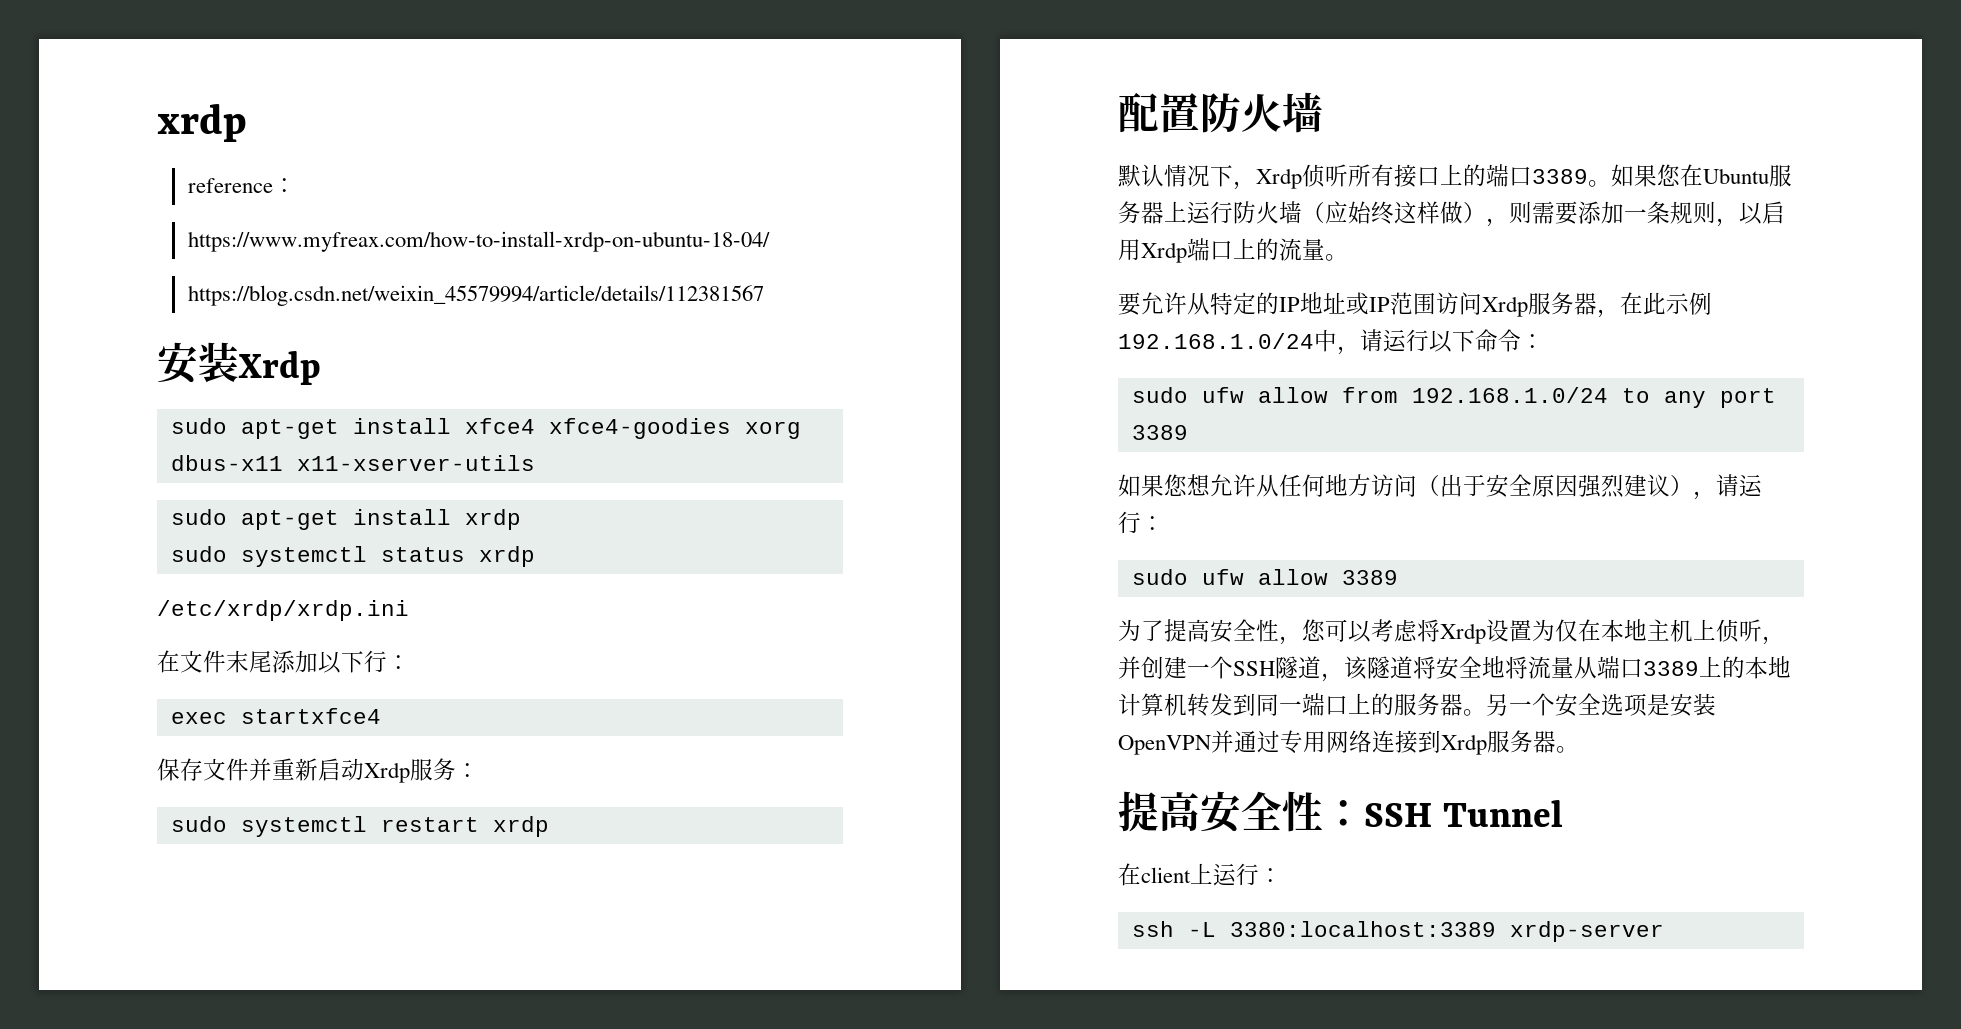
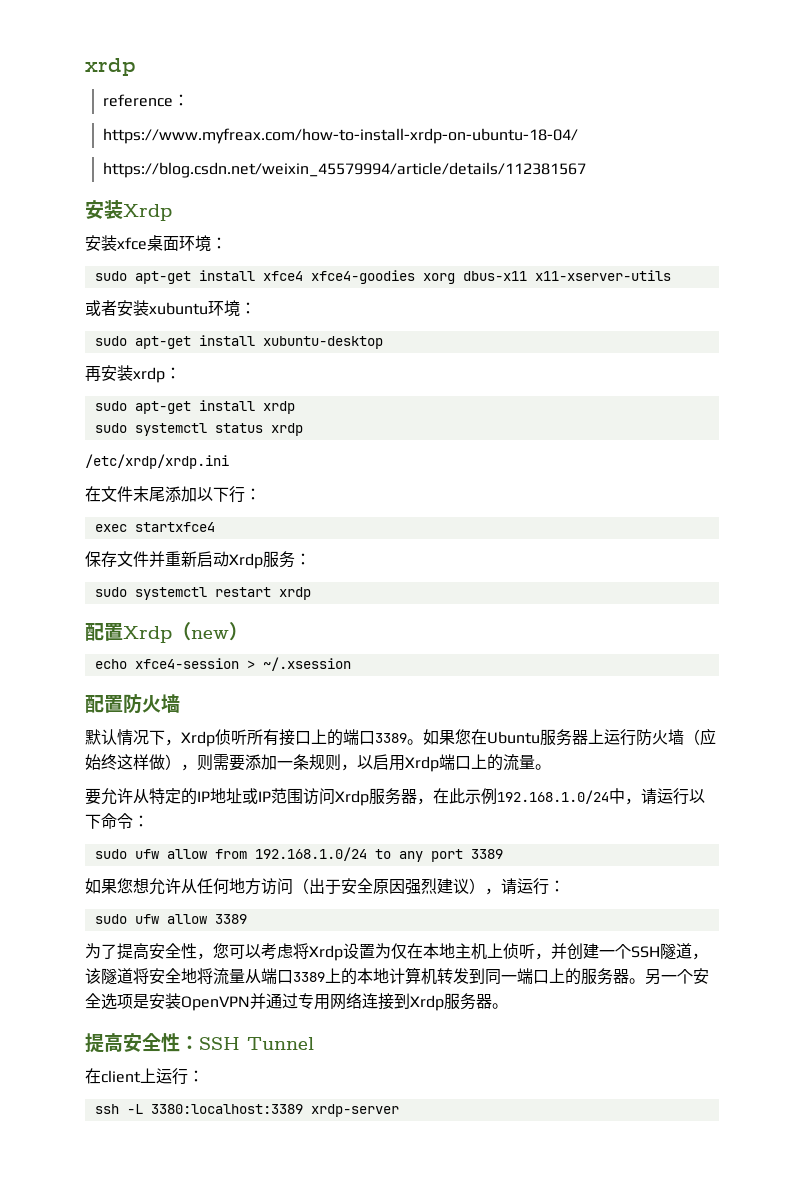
+ 安装xfce桌面环境：
+ 或者安装xubuntu环境：
+ sudo apt-get install xubuntu-desktop
+ 再安装xrdp：
+ 配置Xrdp（new）
+ echo xfce4-session > ~/.xsession

